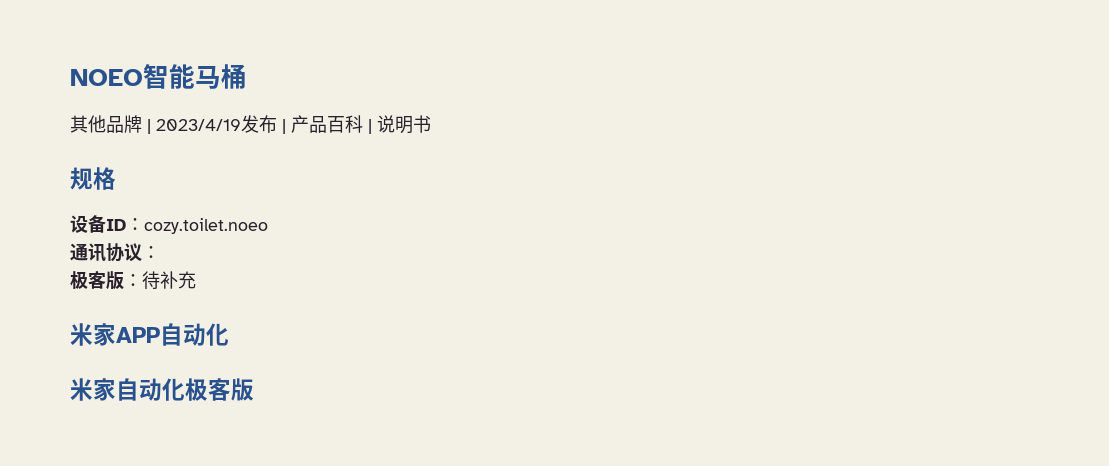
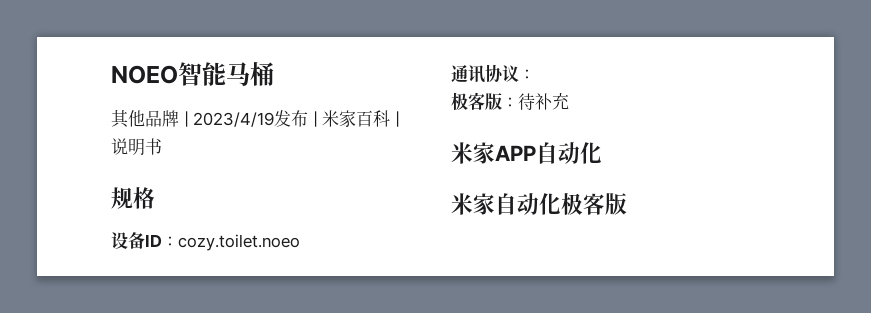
- 其他品牌 | 2023/4/19发布 | 产品百科 | 说明书
+ 其他品牌 | 2023/4/19发布 | 米家百科 | 说明书

